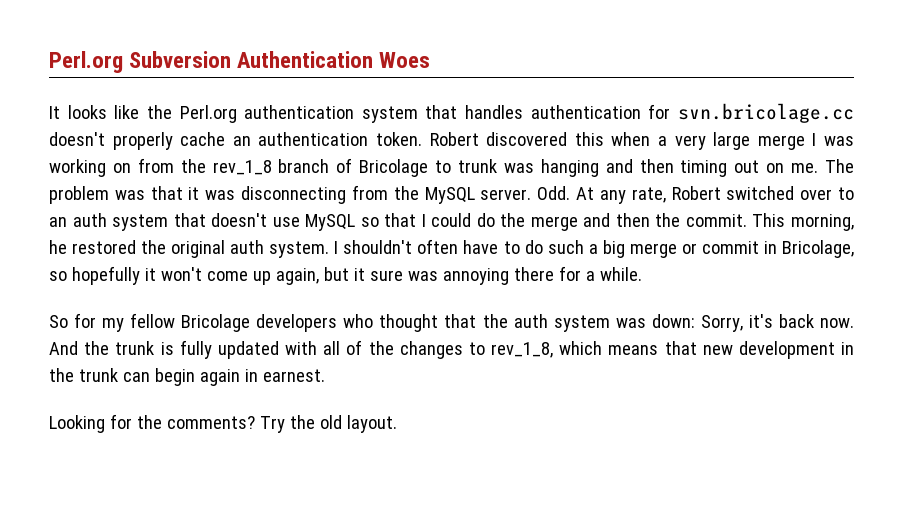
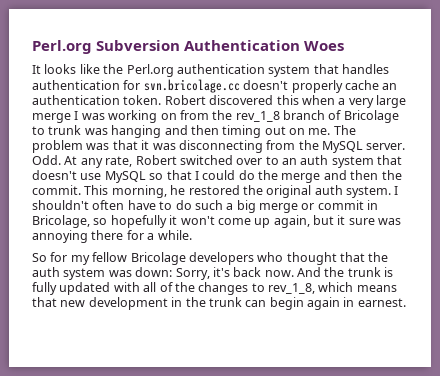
- Looking for the comments? Try the old layout.

